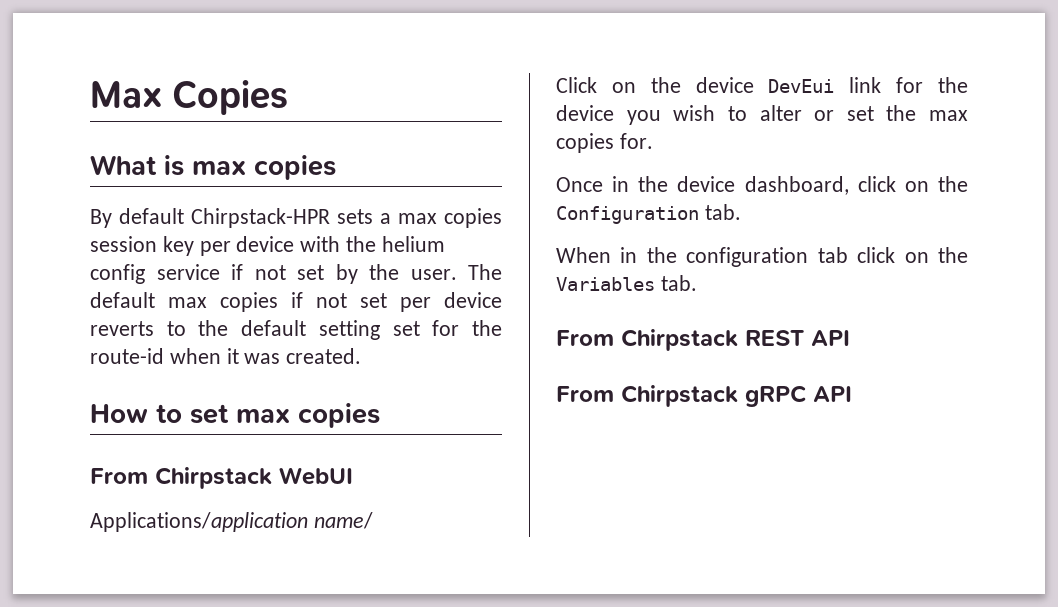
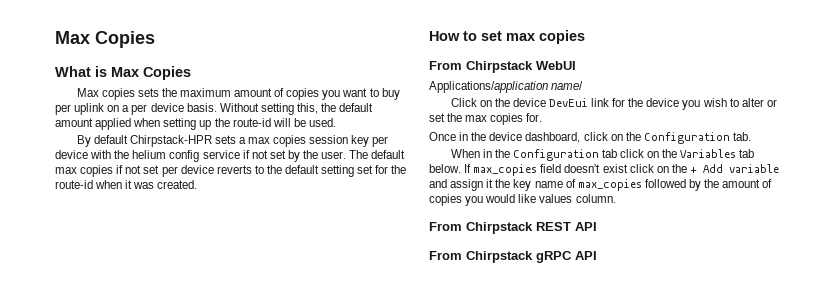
- What is max copies
+ What is Max Copies
+ Max copies sets the maximum amount of copies you want to buy per uplink on a per device basis. Without setting this, the default amount applied when setting up the route-id will be used.
- When in the configuration tab click on the Variables tab.
+ When in the Configuration tab click on the Variables tab below. If max_copies field doesn't exist click on the + Add variable and assign it the key name of max_copies followed by the amount of copies you would like values column.

